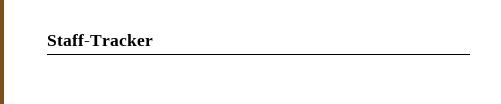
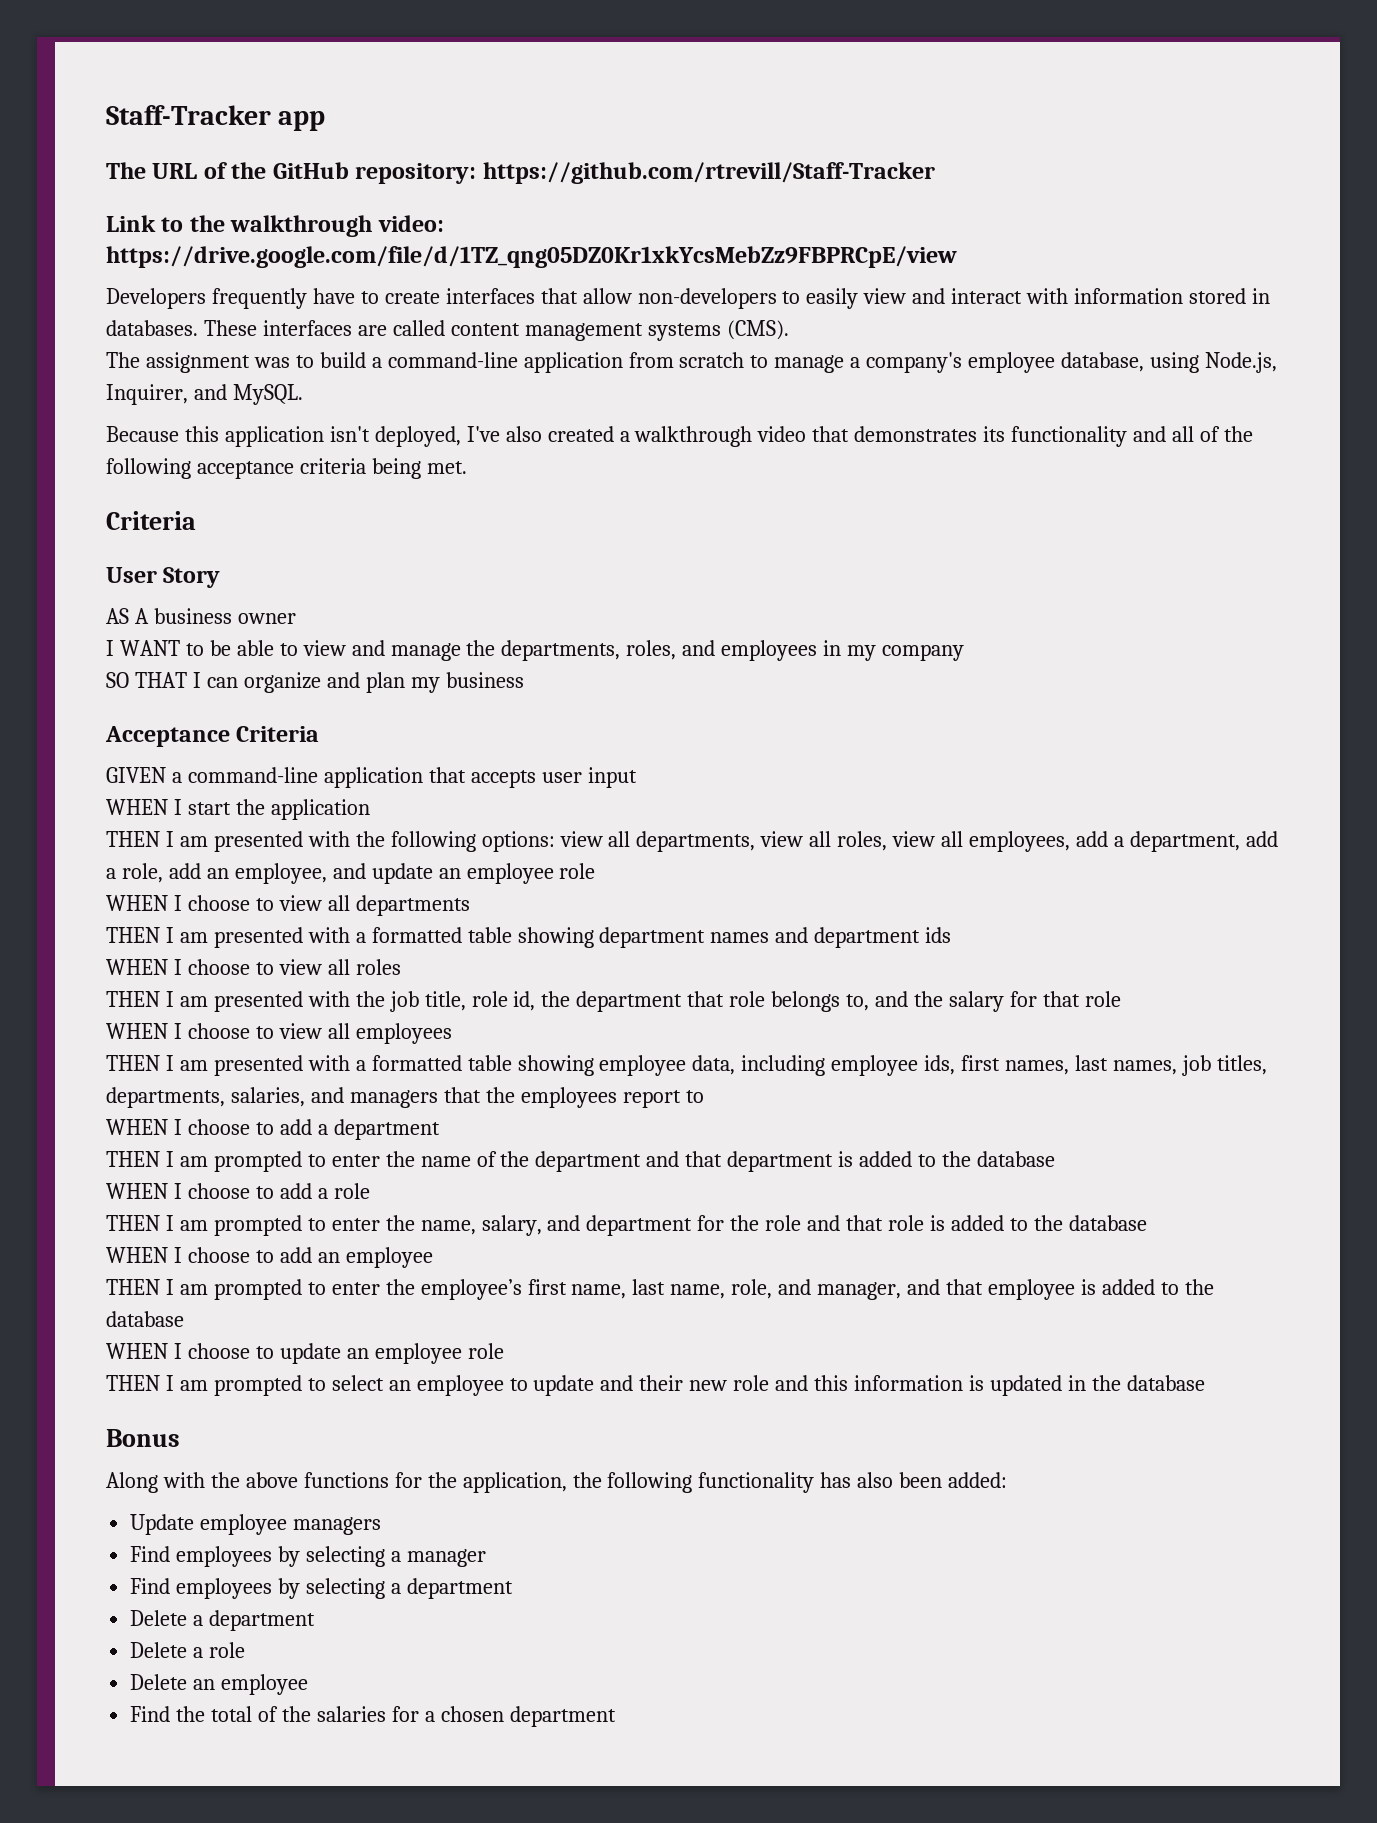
- Staff-Tracker
+ Staff-Tracker app
+ The URL of the GitHub repository: https://github.com/rtrevill/Staff-Tracker
+ Link to the walkthrough video: https://drive.google.com/file/d/1TZ_qng05DZ0Kr1xkYcsMebZz9FBPRCpE/view
+ Developers frequently have to create interfaces that allow non-developers to easily view and interact with information stored in databases. These interfaces are called content management systems (CMS).
+ The assignment was to build a command-line application from scratch to manage a company's employee database, using Node.js, Inquirer, and MySQL.
+ Because this application isn't deployed, I've also created a walkthrough video that demonstrates its functionality and all of the following acceptance criteria being met.
+ Criteria
+ User Story
+ AS A business owner
+ I WANT to be able to view and manage the departments, roles, and employees in my company
+ SO THAT I can organize and plan my business
+ Acceptance Criteria
+ GIVEN a command-line application that accepts user input
+ WHEN I start the application
+ THEN I am presented with the following options: view all departments, view all roles, view all employees, add a department, add a role, add an employee, and update an employee role
+ WHEN I choose to view all departments
+ THEN I am presented with a formatted table showing department names and department ids
+ WHEN I choose to view all roles
+ THEN I am presented with the job title, role id, the department that role belongs to, and the salary for that role
+ WHEN I choose to view all employees
+ THEN I am presented with a formatted table showing employee data, including employee ids, first names, last names, job titles, departments, salaries, and managers that the employees report to
+ WHEN I choose to add a department
+ THEN I am prompted to enter the name of the department and that department is added to the database
+ WHEN I choose to add a role
+ THEN I am prompted to enter the name, salary, and department for the role and that role is added to the database
+ WHEN I choose to add an employee
+ THEN I am prompted to enter the employee’s first name, last name, role, and manager, and that employee is added to the database
+ WHEN I choose to update an employee role
+ THEN I am prompted to select an employee to update and their new role and this information is updated in the database
+ Bonus
+ Along with the above functions for the application, the following functionality has also been added:
+ Update employee managers
+ Find employees by selecting a manager
+ Find employees by selecting a department
+ Delete a department
+ Delete a role
+ Delete an employee
+ Find the total of the salaries for a chosen department

